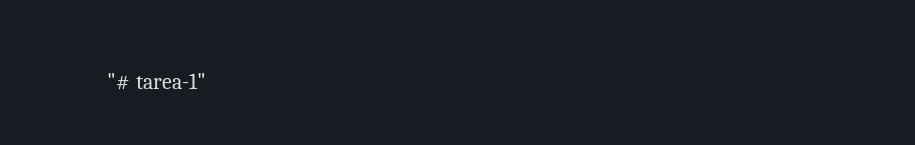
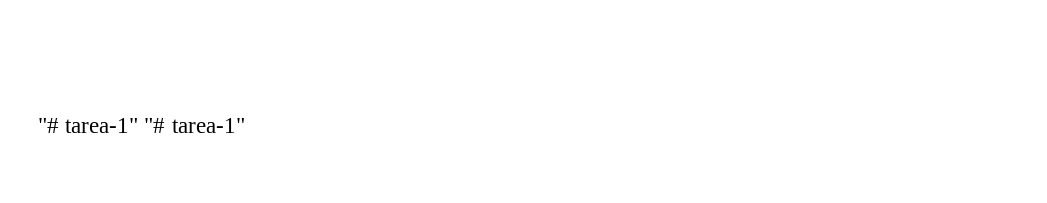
- "# tarea-1"
+ "# tarea-1" "# tarea-1"

